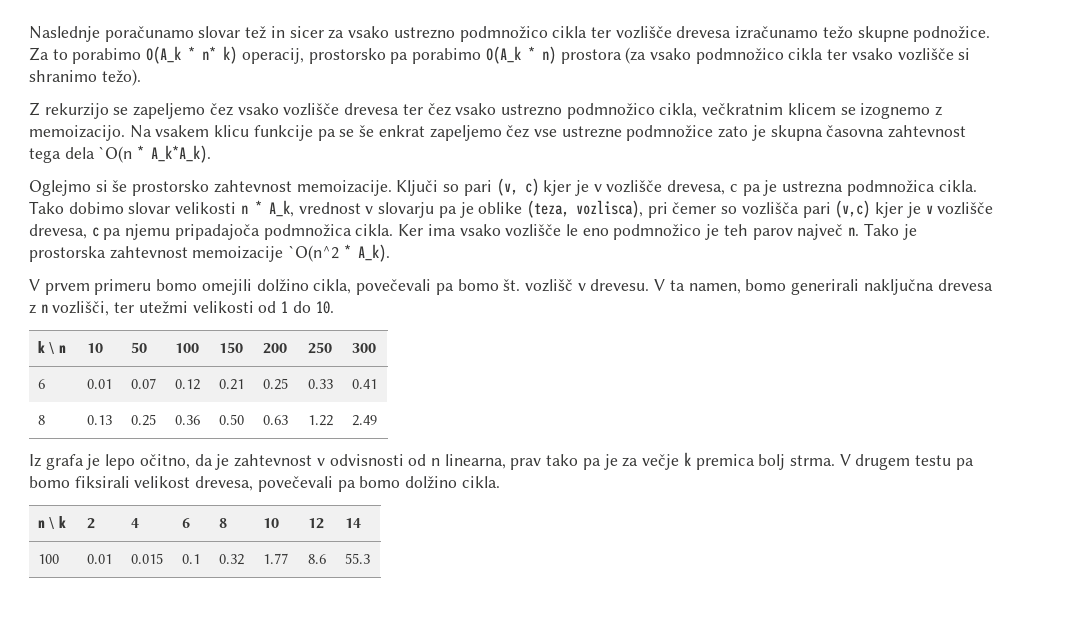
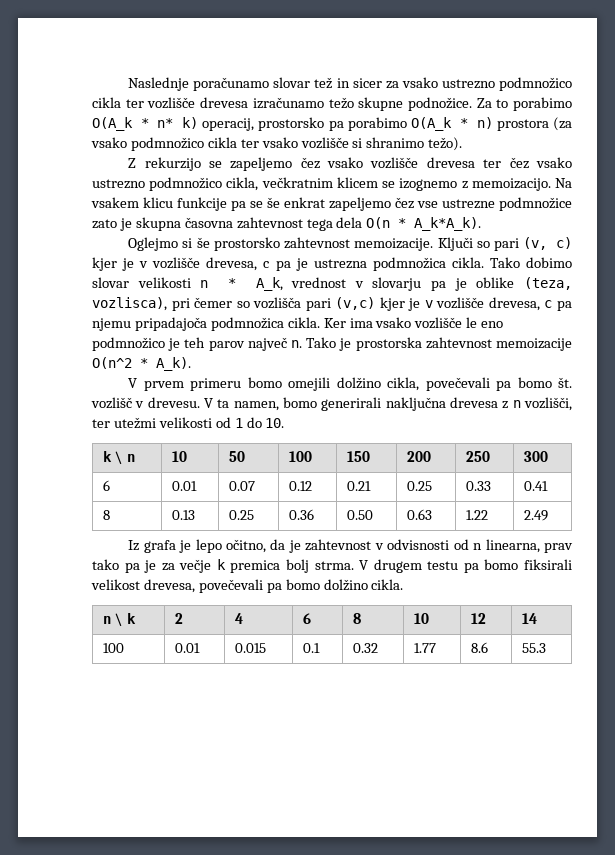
- Na vsakem klicu funkcije pa se še enkrat zapeljemo čez vse ustrezne podmnožice zato je skupna časovna zahtevnost tega dela `O(n * A_k*A_k).
+ Na vsakem klicu funkcije pa se še enkrat zapeljemo čez vse ustrezne podmnožice zato je skupna časovna zahtevnost tega dela O(n * A_k*A_k).
- Tako je prostorska zahtevnost memoizacije `O(n^2 * A_k).
+ Tako je prostorska zahtevnost memoizacije O(n^2 * A_k).

